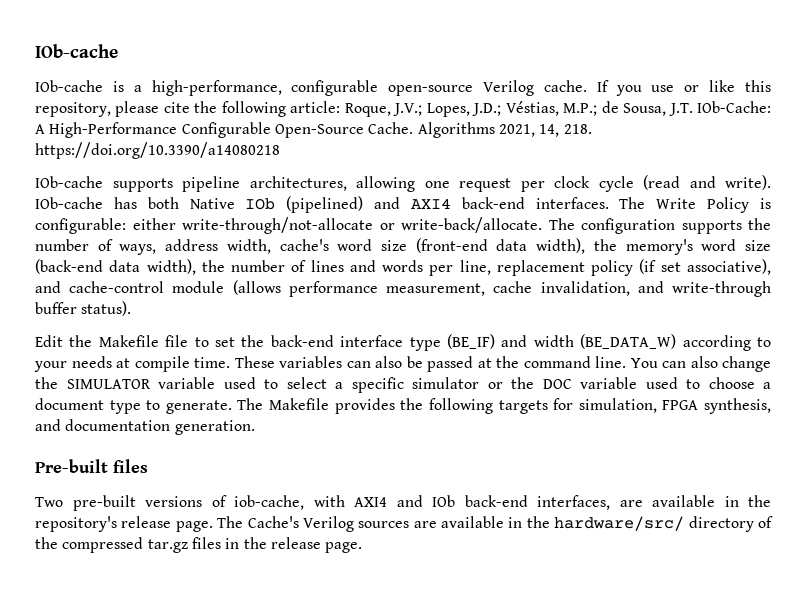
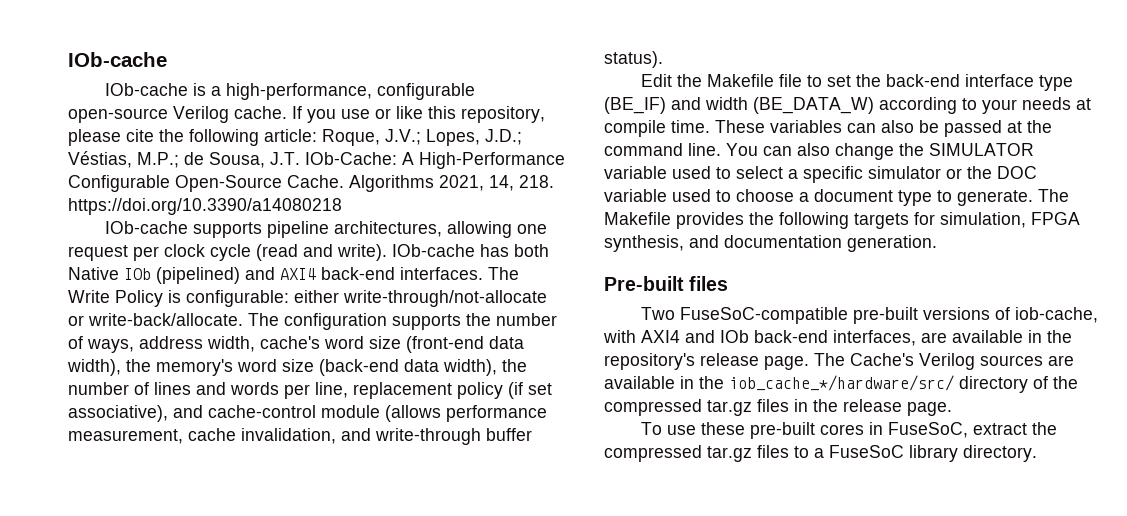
- Two pre-built versions of iob-cache, with AXI4 and IOb back-end interfaces, are available in the repository's release page.
+ Two FuseSoC-compatible pre-built versions of iob-cache, with AXI4 and IOb back-end interfaces, are available in the repository's release page.
- The Cache's Verilog sources are available in the hardware/src/ directory of the compressed tar.gz files in the release page.
+ The Cache's Verilog sources are available in the iob_cache_*/hardware/src/ directory of the compressed tar.gz files in the release page.
+ To use these pre-built cores in FuseSoC, extract the compressed tar.gz files to a FuseSoC library directory.

